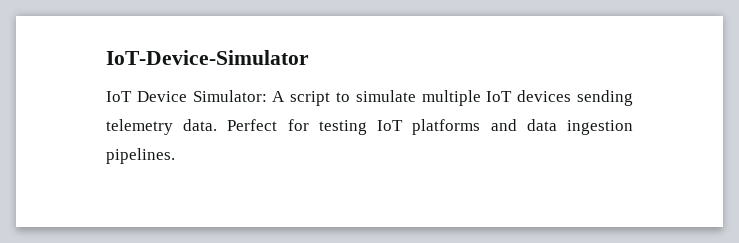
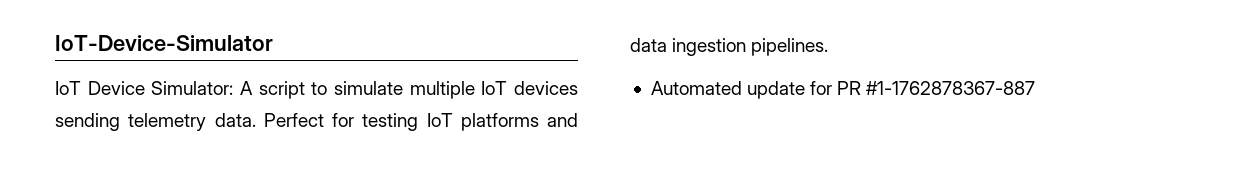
+ Automated update for PR #1-1762878367-887

